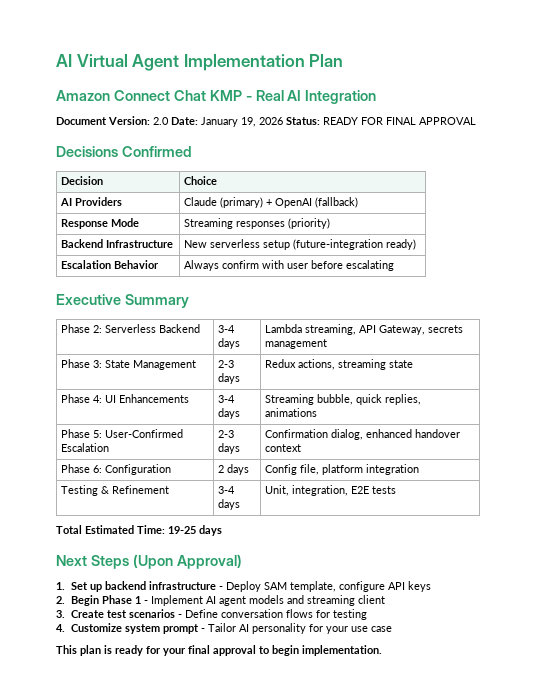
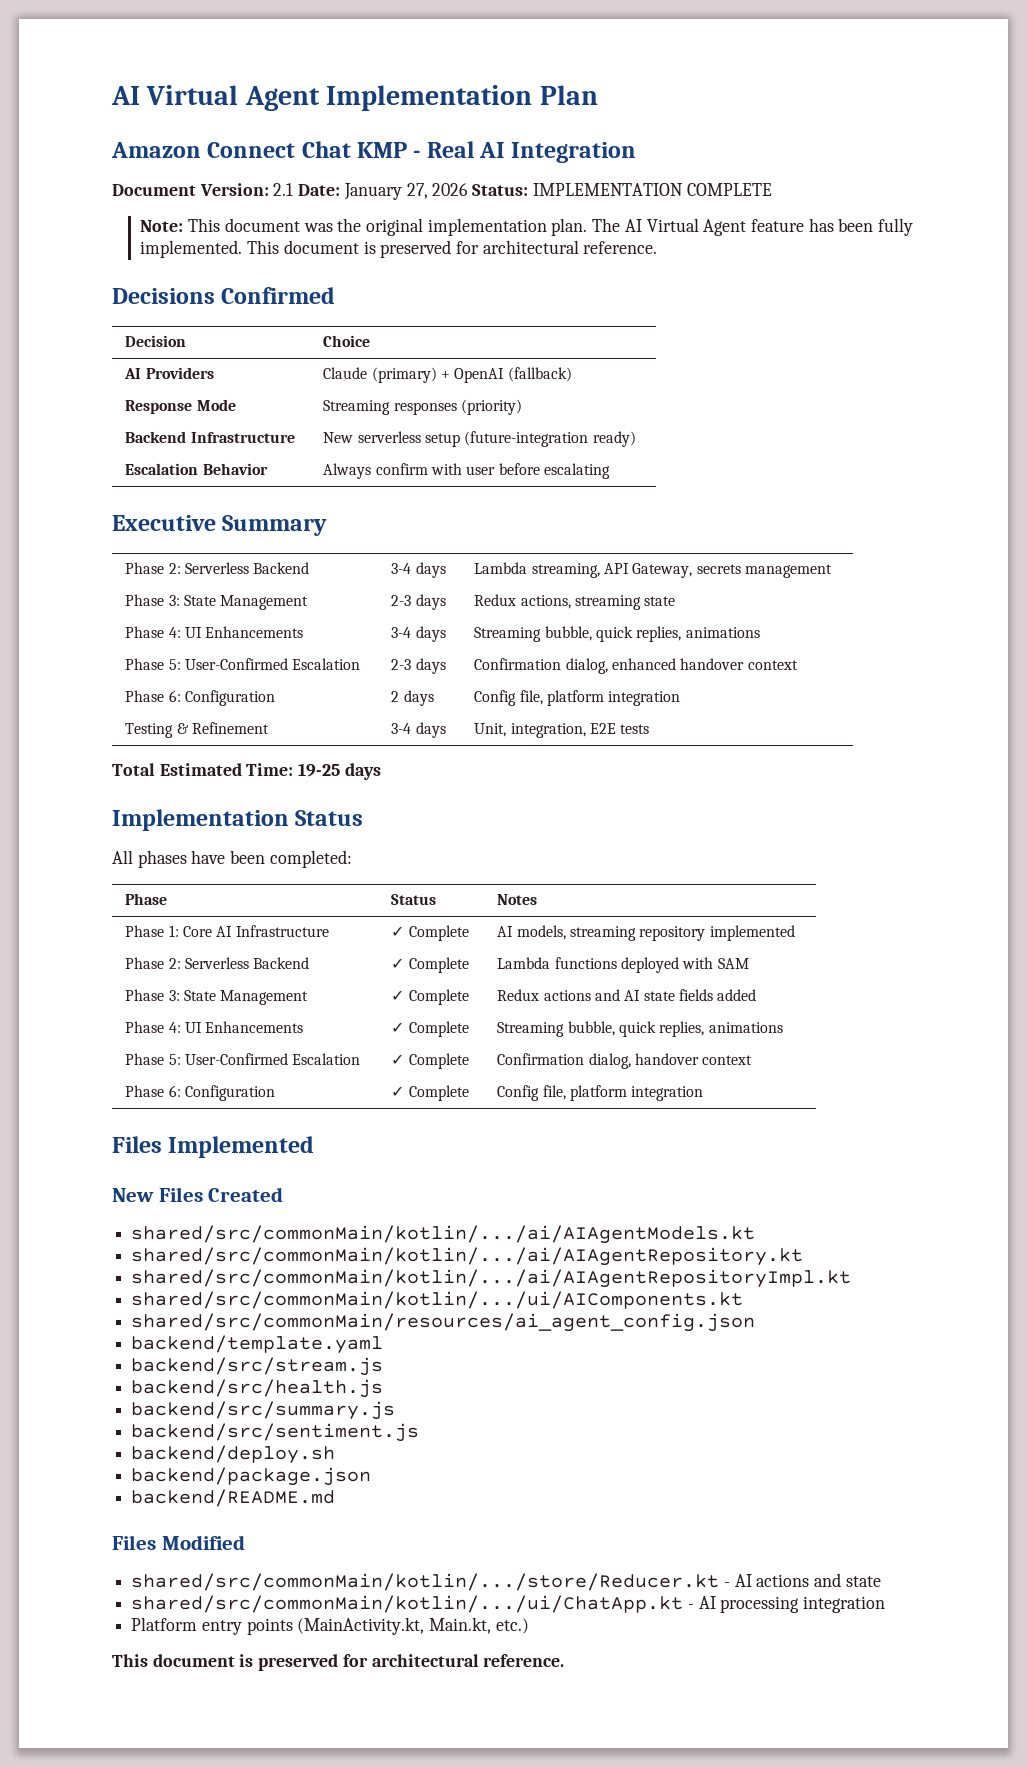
- Document Version: 2.0 Date: January 19, 2026 Status: READY FOR FINAL APPROVAL
+ Document Version: 2.1 Date: January 27, 2026 Status: IMPLEMENTATION COMPLETE
+ Note: This document was the original implementation plan. The AI Virtual Agent feature has been fully implemented. This document is preserved for architectural reference.
- Next Steps (Upon Approval)
- 1. Set up backend infrastructure - Deploy SAM template, configure API keys
- 2. Begin Phase 1 - Implement AI agent models and streaming client
- 3. Create test scenarios - Define conversation flows for testing
- 4. Customize system prompt - Tailor AI personality for your use case
- This plan is ready for your final approval to begin implementation.
+ Implementation Status
+ All phases have been completed:
+ Phase | Status | Notes
+ Phase 1: Core AI Infrastructure | ✓ Complete | AI models, streaming repository implemented
+ Phase 2: Serverless Backend | ✓ Complete | Lambda functions deployed with SAM
+ Phase 3: State Management | ✓ Complete | Redux actions and AI state fields added
+ Phase 4: UI Enhancements | ✓ Complete | Streaming bubble, quick replies, animations
+ Phase 5: User-Confirmed Escalation | ✓ Complete | Confirmation dialog, handover context
+ Phase 6: Configuration | ✓ Complete | Config file, platform integration
+ Files Implemented
+ New Files Created
+ shared/src/commonMain/kotlin/.../ai/AIAgentModels.kt
+ shared/src/commonMain/kotlin/.../ai/AIAgentRepository.kt
+ shared/src/commonMain/kotlin/.../ai/AIAgentRepositoryImpl.kt
+ shared/src/commonMain/kotlin/.../ui/AIComponents.kt
+ shared/src/commonMain/resources/ai_agent_config.json
+ backend/template.yaml
+ backend/src/stream.js
+ backend/src/health.js
+ backend/src/summary.js
+ backend/src/sentiment.js
+ backend/deploy.sh
+ backend/package.json
+ backend/README.md
+ Files Modified
+ shared/src/commonMain/kotlin/.../store/Reducer.kt - AI actions and state
+ shared/src/commonMain/kotlin/.../ui/ChatApp.kt - AI processing integration
+ Platform entry points (MainActivity.kt, Main.kt, etc.)
+ This document is preserved for architectural reference.

